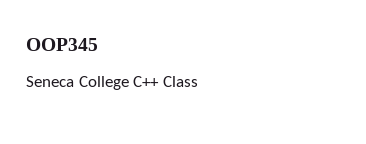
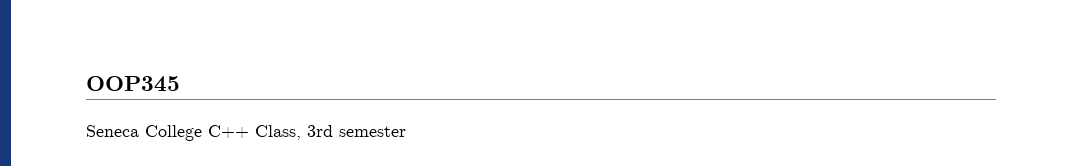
- Seneca College C++ Class
+ Seneca College C++ Class, 3rd semester

